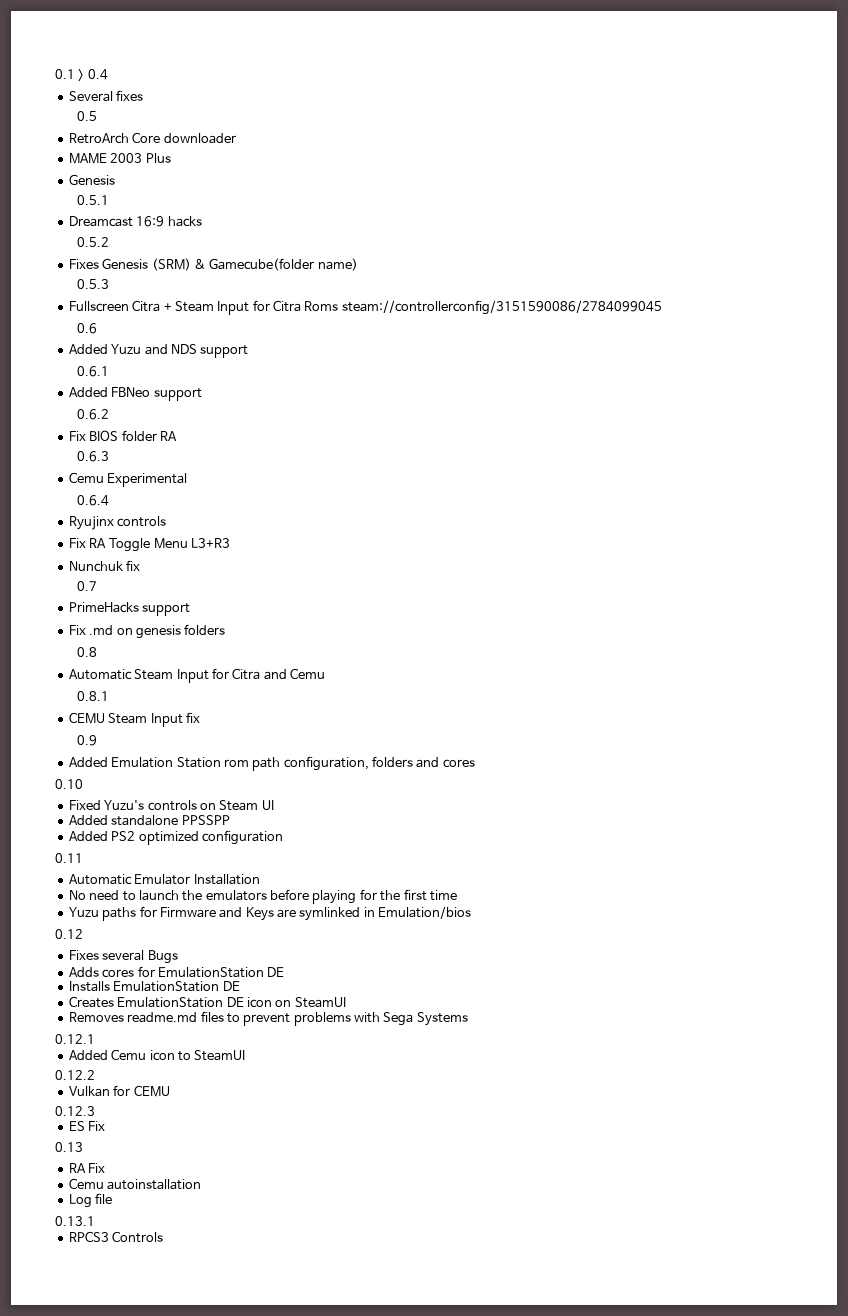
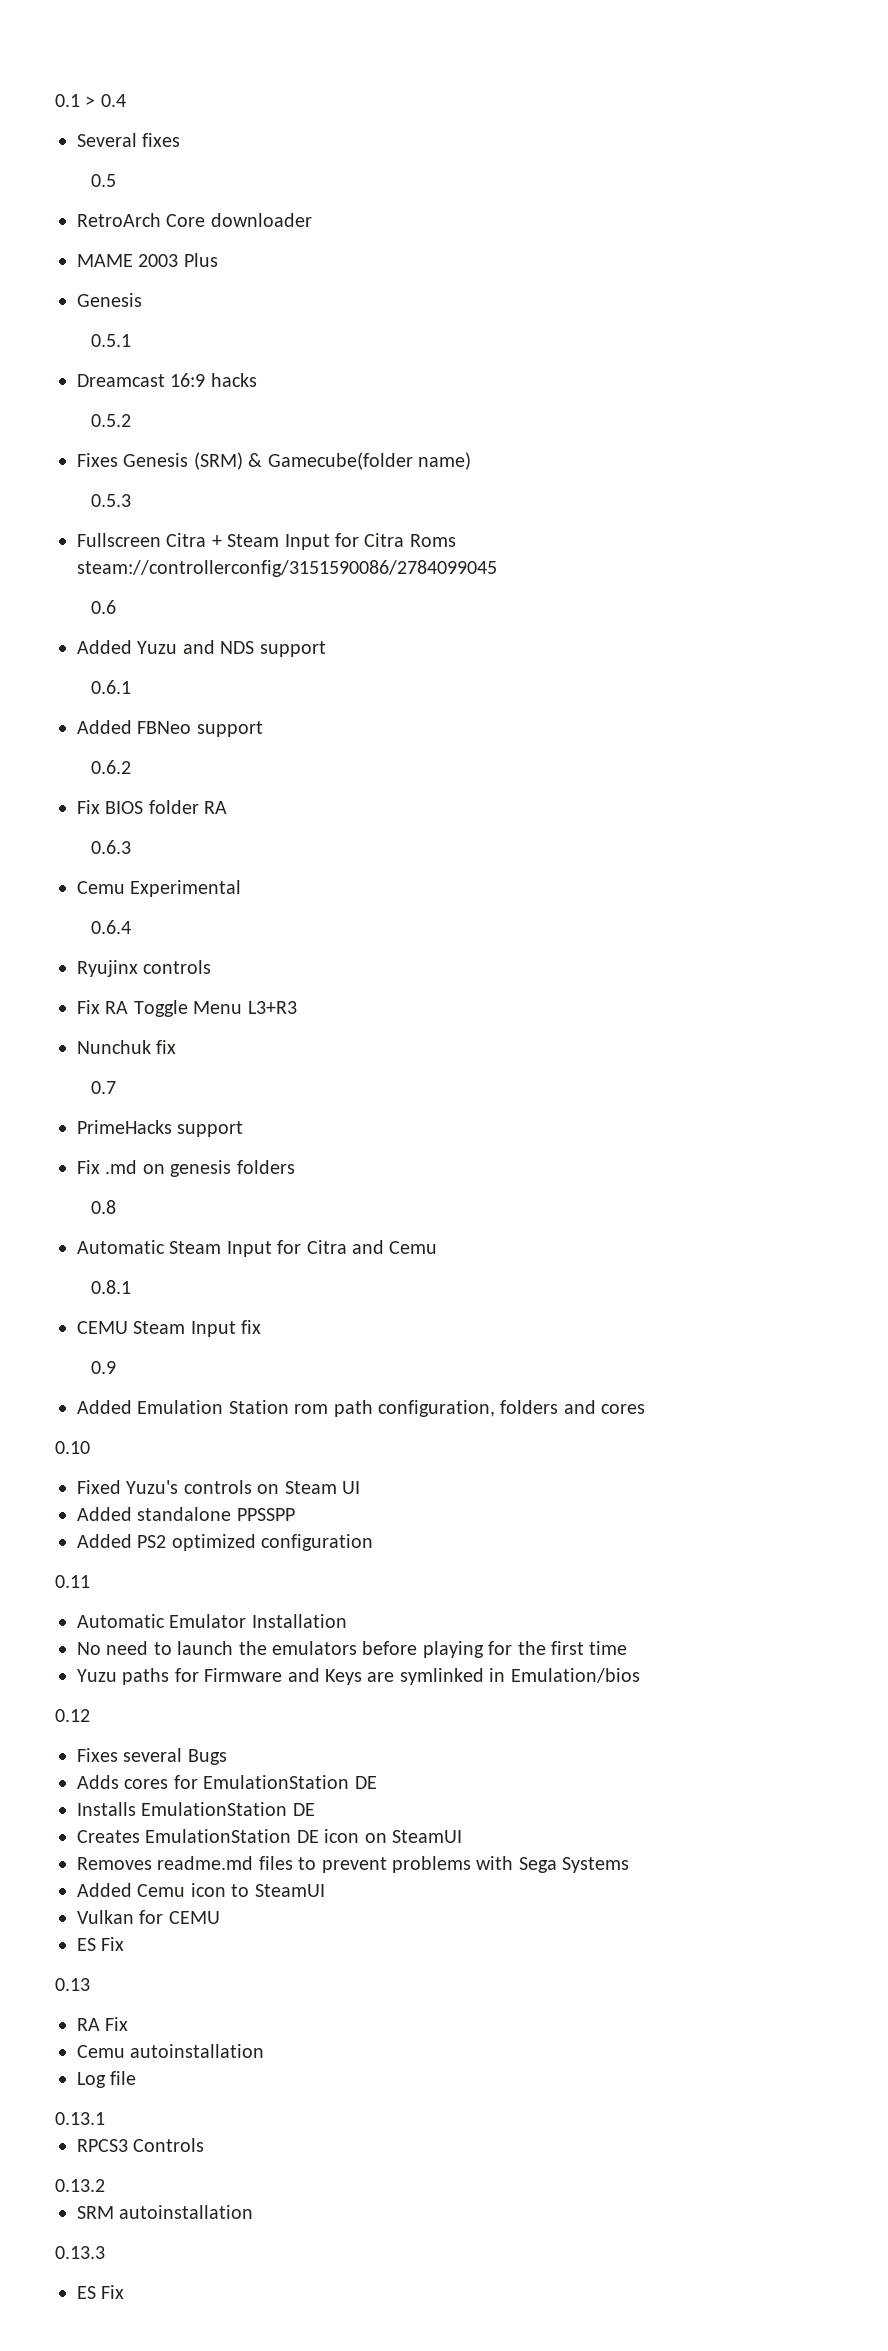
- 0.12.1
- 0.12.2
- 0.12.3
+ 0.13.2
+ SRM autoinstallation
+ 0.13.3
+ ES Fix

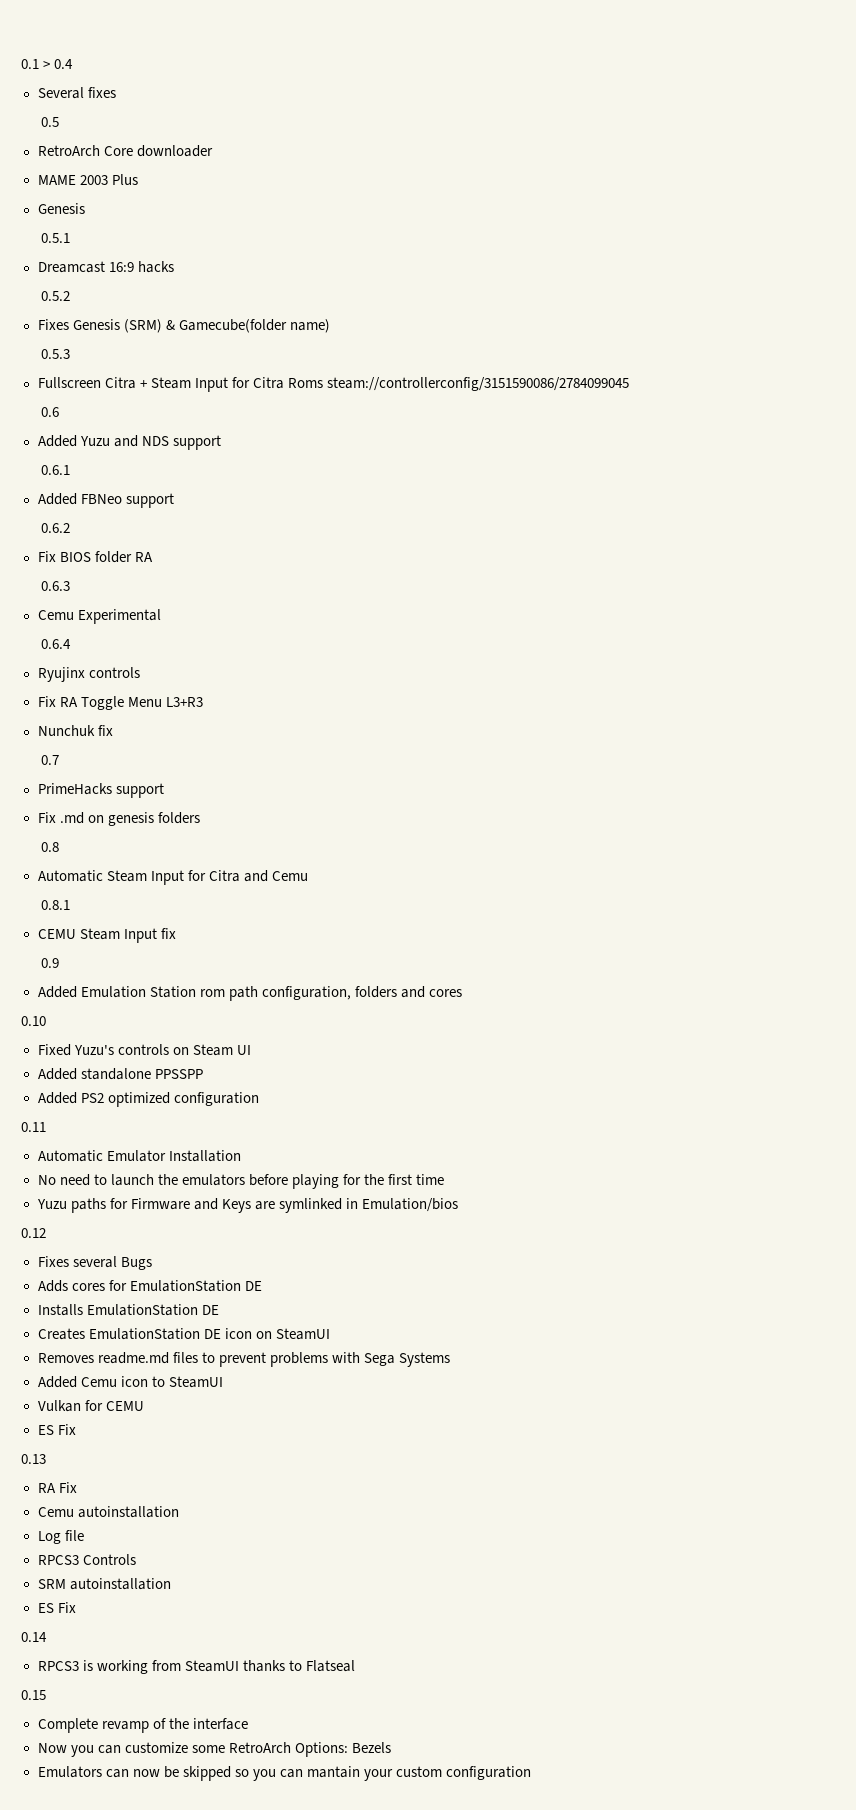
- 0.13.1
- 0.13.2
  SRM autoinstallation
- 0.13.3
  ES Fix
+ 0.14
+ RPCS3 is working from SteamUI thanks to Flatseal
+ 0.15
+ Complete revamp of the interface
+ Now you can customize some RetroArch Options: Bezels
+ Emulators can now be skipped so you can mantain your custom configuration

